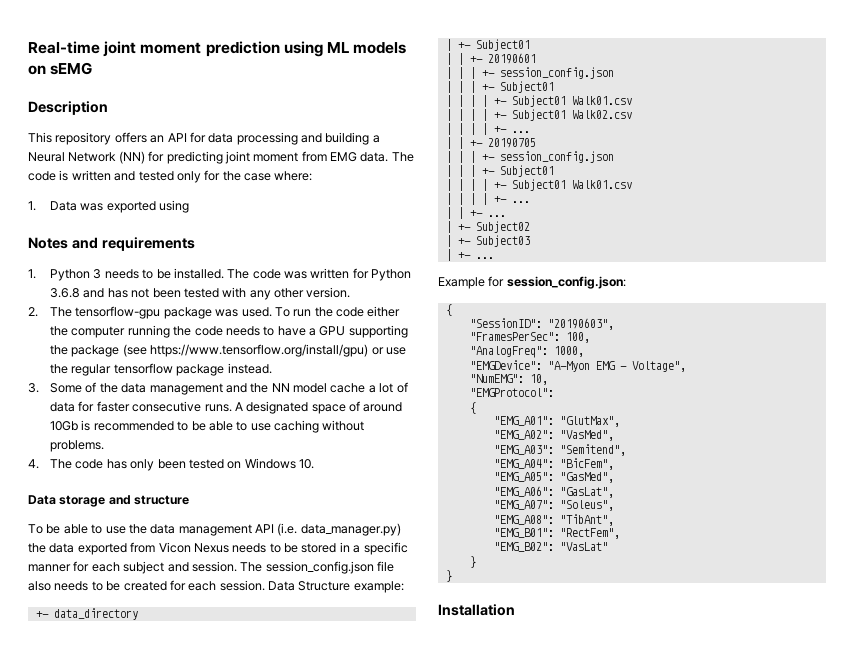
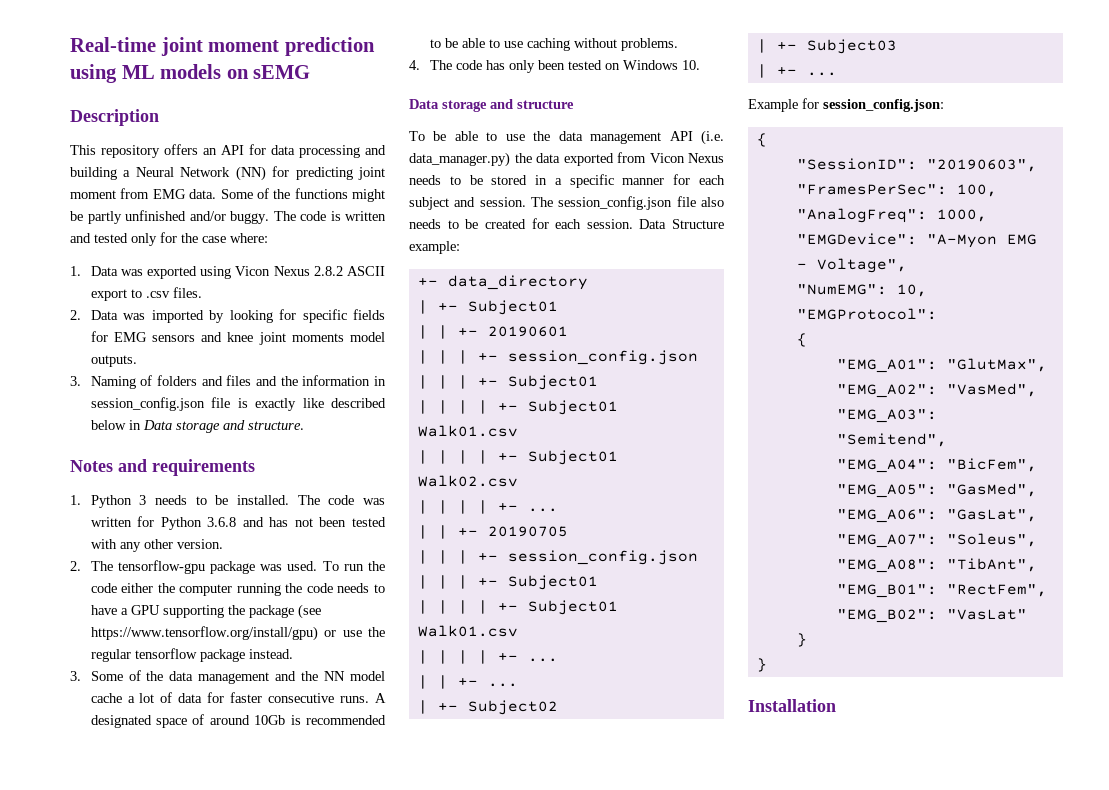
+ Some of the functions might be partly unfinished and/or buggy.
- 1. Data was exported using
+ 1. Data was exported using Vicon Nexus 2.8.2 ASCII export to .csv files.
+ 2. Data was imported by looking for specific fields for EMG sensors and knee joint moments model outputs.
+ 3. Naming of folders and files and the information in session_config.json file is exactly like described below in Data storage and structure.

